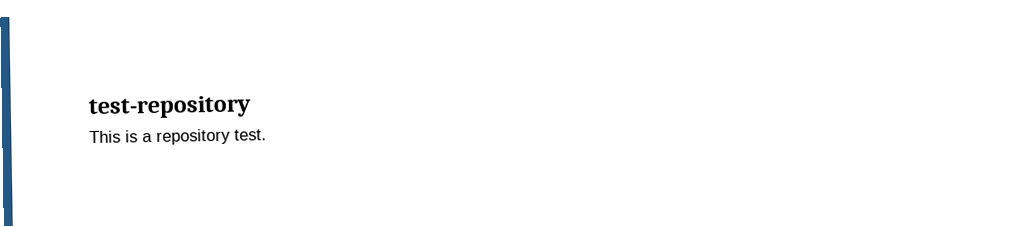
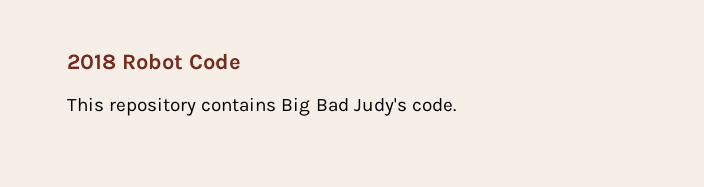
- test-repository
- This is a repository test.
+ 2018 Robot Code
+ This repository contains Big Bad Judy's code.

